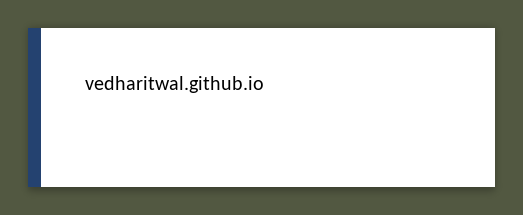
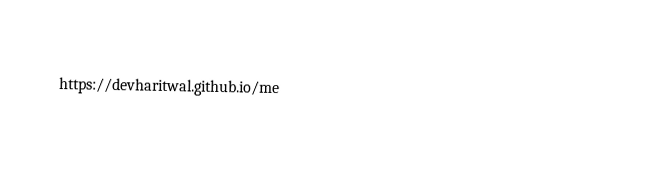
- vedharitwal.github.io
+ https://devharitwal.github.io/me

